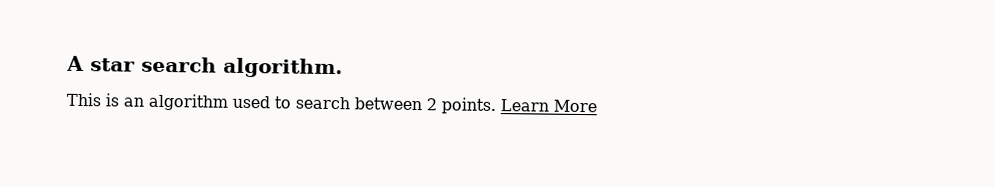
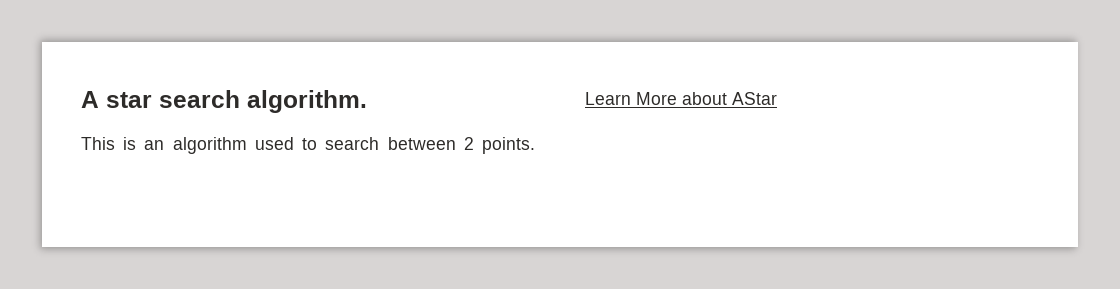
- Learn More
+ Learn More about AStar

